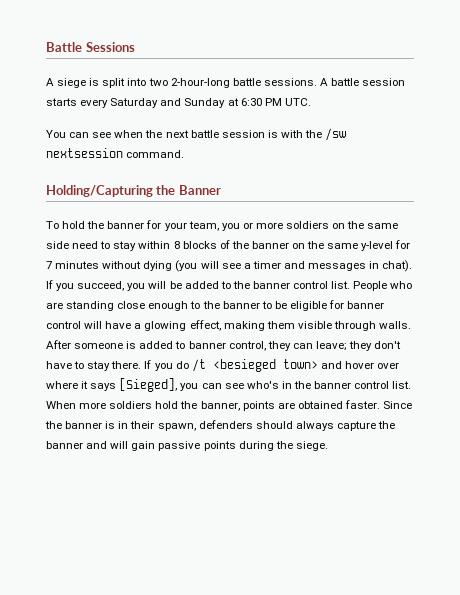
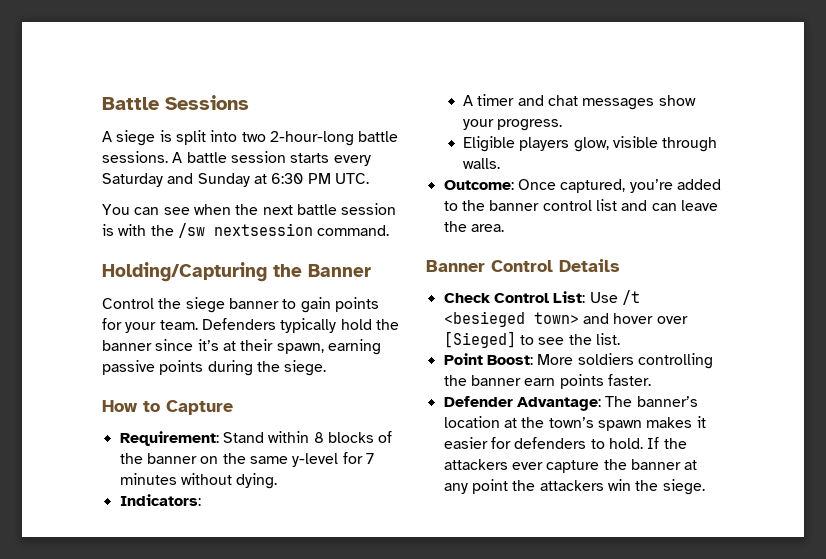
- To hold the banner for your team, you or more soldiers on the same side need to stay within 8 blocks of the banner on the same y-level for 7 minutes without dying (you will see a timer and messages in chat). If you succeed, you will be added to the banner control list. People who are standing close enough to the banner to be eligible for banner control will have a glowing effect, making them visible through walls. After someone is added to banner control, they can leave; they don't have to stay there. If you do /t <besieged town> and hover over where it says [Sieged], you can see who's in the banner control list. When more soldiers hold the banner, points are obtained faster. Since the banner is in their spawn, defenders should always capture the banner and will gain passive points during the siege.
+ Control the siege banner to gain points for your team. Defenders typically hold the banner since it’s at their spawn, earning passive points during the siege.
+ How to Capture
+ Requirement: Stand within 8 blocks of the banner on the same y-level for 7 minutes without dying.
+ Indicators:
+ A timer and chat messages show your progress.
+ Eligible players glow, visible through walls.
+ Outcome: Once captured, you’re added to the banner control list and can leave the area.
+ Banner Control Details
+ Check Control List: Use /t <besieged town> and hover over [Sieged] to see the list.
+ Point Boost: More soldiers controlling the banner earn points faster.
+ Defender Advantage: The banner’s location at the town’s spawn makes it easier for defenders to hold. If the attackers ever capture the banner at any point the attackers win the siege.

